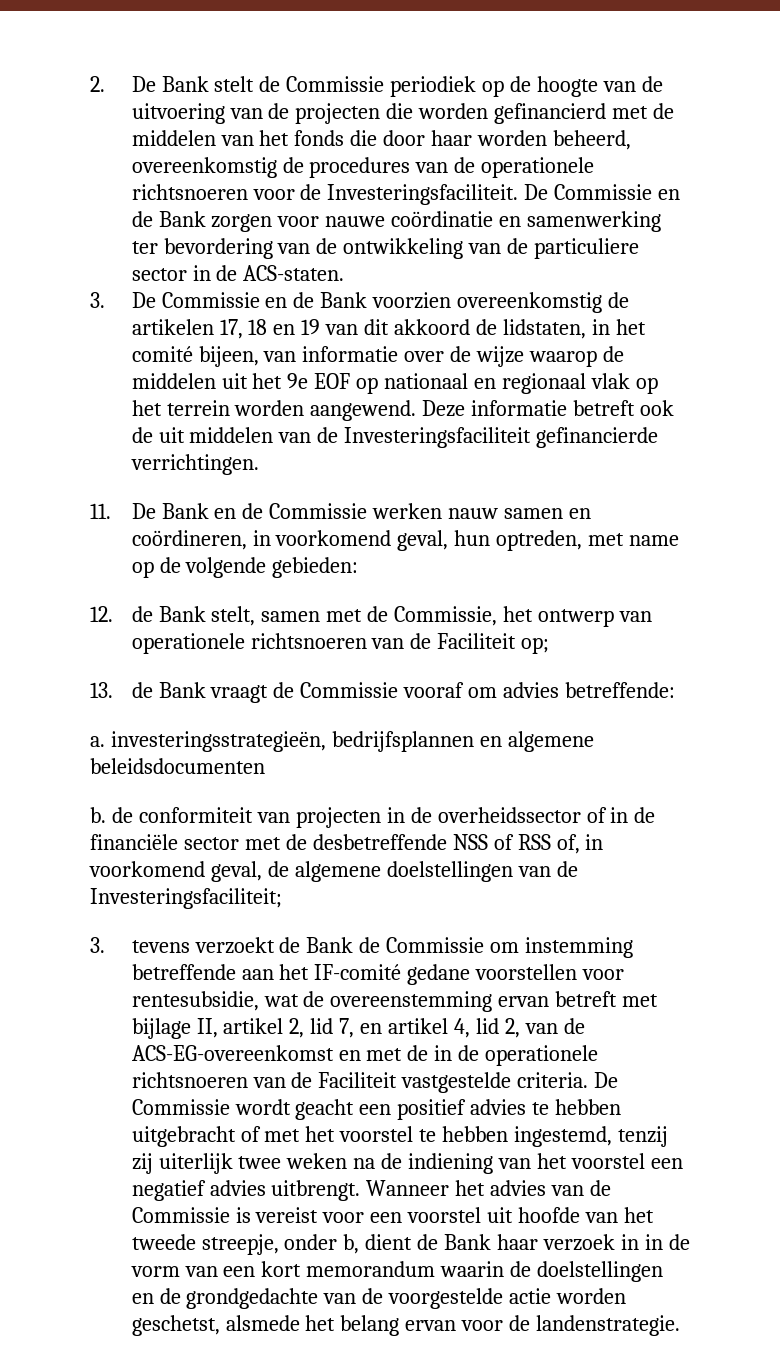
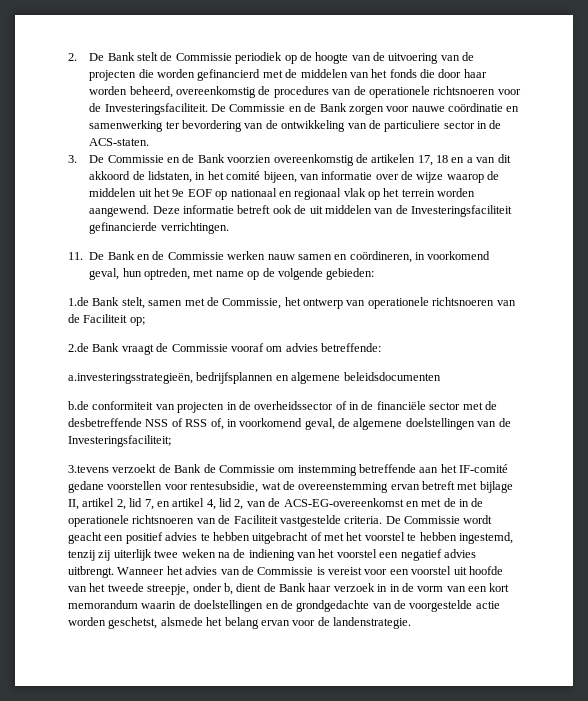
- 3. De Commissie en de Bank voorzien overeenkomstig de artikelen 17, 18 en 19 van dit akkoord de lidstaten, in het comité bijeen, van informatie over de wijze waarop de middelen uit het 9e EOF op nationaal en regionaal vlak op het terrein worden aangewend.
+ 3. De Commissie en de Bank voorzien overeenkomstig de artikelen 17, 18 en a van dit akkoord de lidstaten, in het comité bijeen, van informatie over de wijze waarop de middelen uit het 9e EOF op nationaal en regionaal vlak op het terrein worden aangewend.
- 12. de Bank stelt, samen met de Commissie, het ontwerp van operationele richtsnoeren van de Faciliteit op;
+ 1.de Bank stelt, samen met de Commissie, het ontwerp van operationele richtsnoeren van de Faciliteit op;
- 13. de Bank vraagt de Commissie vooraf om advies betreffende:
+ 2.de Bank vraagt de Commissie vooraf om advies betreffende:
- a. investeringsstrategieën, bedrijfsplannen en algemene beleidsdocumenten
+ a.investeringsstrategieën, bedrijfsplannen en algemene beleidsdocumenten
- b. de conformiteit van projecten in de overheidssector of in de financiële sector met de desbetreffende NSS of RSS of, in voorkomend geval, de algemene doelstellingen van de Investeringsfaciliteit;
+ b.de conformiteit van projecten in de overheidssector of in de financiële sector met de desbetreffende NSS of RSS of, in voorkomend geval, de algemene doelstellingen van de Investeringsfaciliteit;
- 3. tevens verzoekt de Bank de Commissie om instemming betreffende aan het IF-comité gedane voorstellen voor rentesubsidie, wat de overeenstemming ervan betreft met bijlage II, artikel 2, lid 7, en artikel 4, lid 2, van de ACS-EG-overeenkomst en met de in de operationele richtsnoeren van de Faciliteit vastgestelde criteria.
+ 3.tevens verzoekt de Bank de Commissie om instemming betreffende aan het IF-comité gedane voorstellen voor rentesubsidie, wat de overeenstemming ervan betreft met bijlage II, artikel 2, lid 7, en artikel 4, lid 2, van de ACS-EG-overeenkomst en met de in de operationele richtsnoeren van de Faciliteit vastgestelde criteria.

